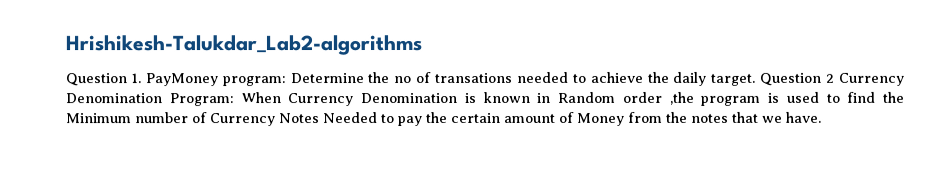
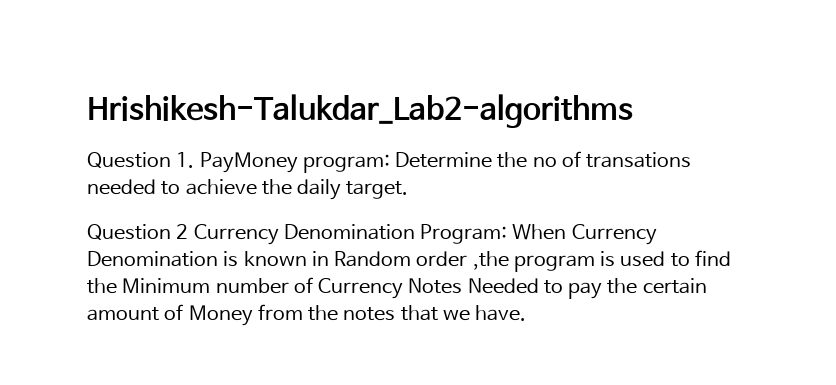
- Question 1. PayMoney program: Determine the no of transations needed to achieve the daily target. Question 2 Currency Denomination Program: When Currency Denomination is known in Random order ,the program is used to find the Minimum number of Currency Notes Needed to pay the certain amount of Money from the notes that we have.
+ Question 1. PayMoney program: Determine the no of transations needed to achieve the daily target.
+ Question 2 Currency Denomination Program: When Currency Denomination is known in Random order ,the program is used to find the Minimum number of Currency Notes Needed to pay the certain amount of Money from the notes that we have.

